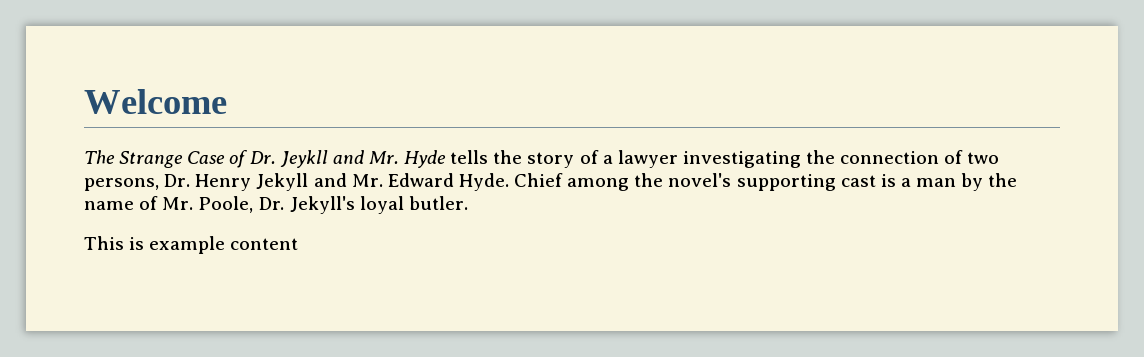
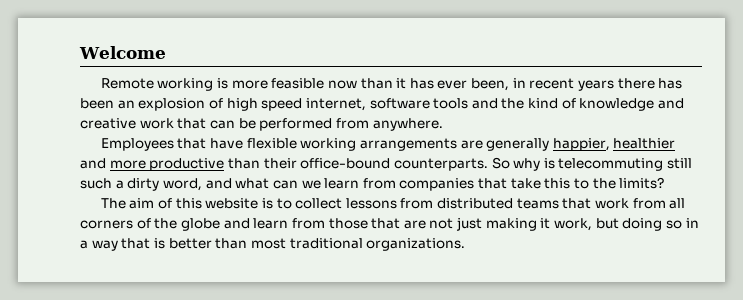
- The Strange Case of Dr. Jeykll and Mr. Hyde tells the story of a lawyer investigating the connection of two persons, Dr. Henry Jekyll and Mr. Edward Hyde. Chief among the novel's supporting cast is a man by the name of Mr. Poole, Dr. Jekyll's loyal butler.
- This is example content
+ Remote working is more feasible now than it has ever been, in recent years there has been an explosion of high speed internet, software tools and the kind of knowledge and creative work that can be performed from anywhere.
+ Employees that have flexible working arrangements are generally happier, healthier and more productive than their office-bound counterparts. So why is telecommuting still such a dirty word, and what can we learn from companies that take this to the limits?
+ The aim of this website is to collect lessons from distributed teams that work from all corners of the globe and learn from those that are not just making it work, but doing so in a way that is better than most traditional organizations.

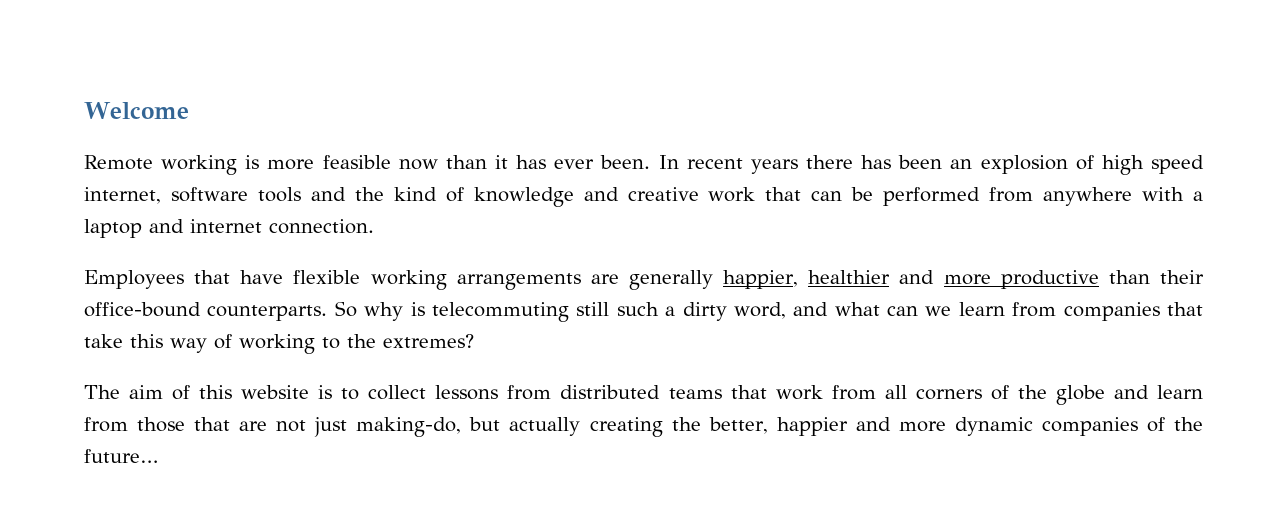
- Remote working is more feasible now than it has ever been, in recent years there has been an explosion of high speed internet, software tools and the kind of knowledge and creative work that can be performed from anywhere.
+ Remote working is more feasible now than it has ever been. In recent years there has been an explosion of high speed internet, software tools and the kind of knowledge and creative work that can be performed from anywhere with a laptop and internet connection.
- So why is telecommuting still such a dirty word, and what can we learn from companies that take this to the limits?
+ So why is telecommuting still such a dirty word, and what can we learn from companies that take this way of working to the extremes?
- The aim of this website is to collect lessons from distributed teams that work from all corners of the globe and learn from those that are not just making it work, but doing so in a way that is better than most traditional organizations.
+ The aim of this website is to collect lessons from distributed teams that work from all corners of the globe and learn from those that are not just making-do, but actually creating the better, happier and more dynamic companies of the future…

